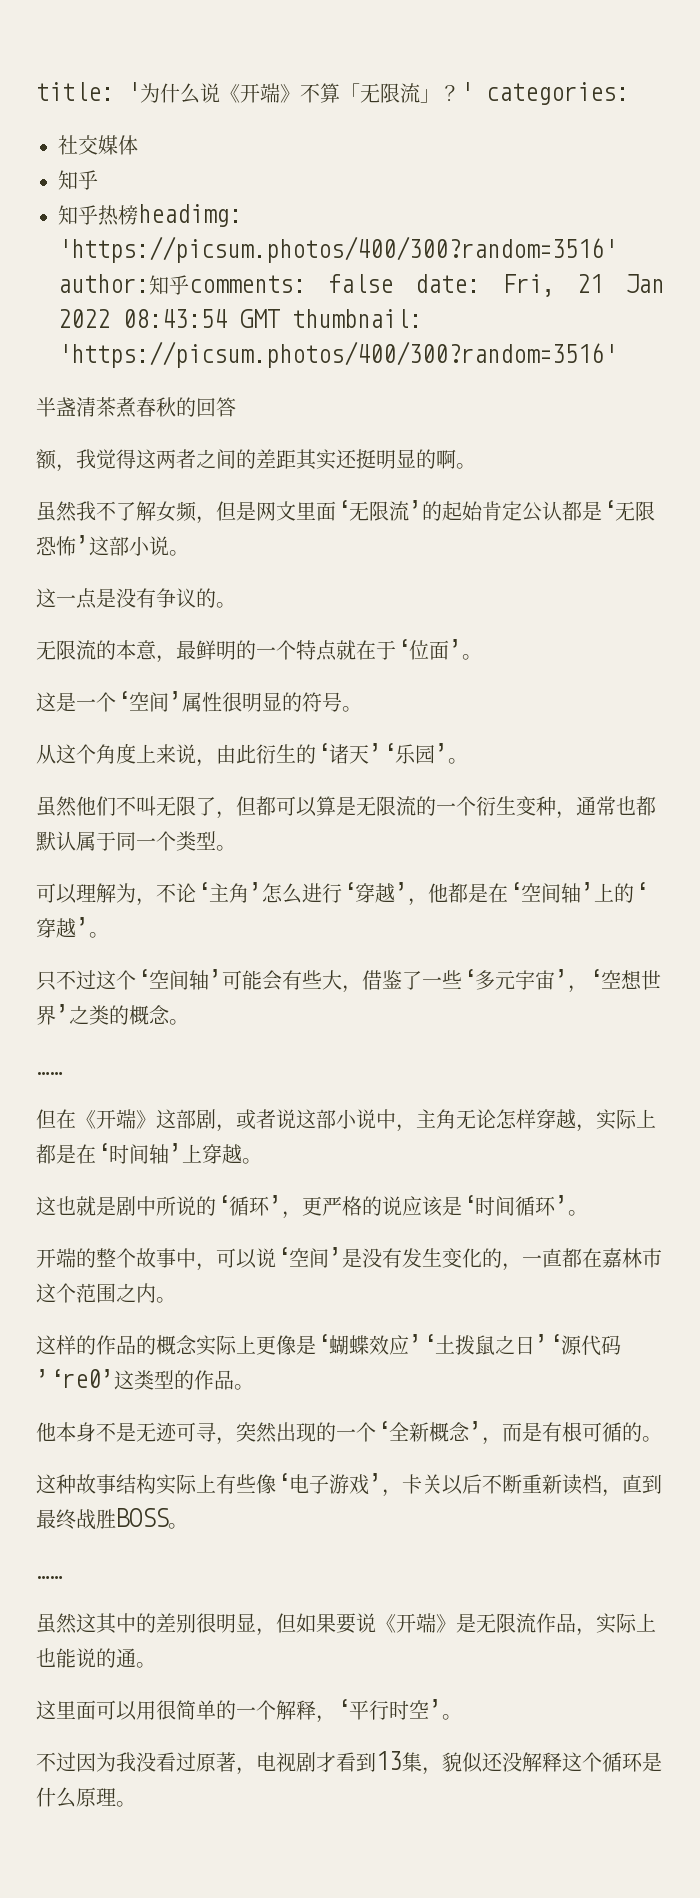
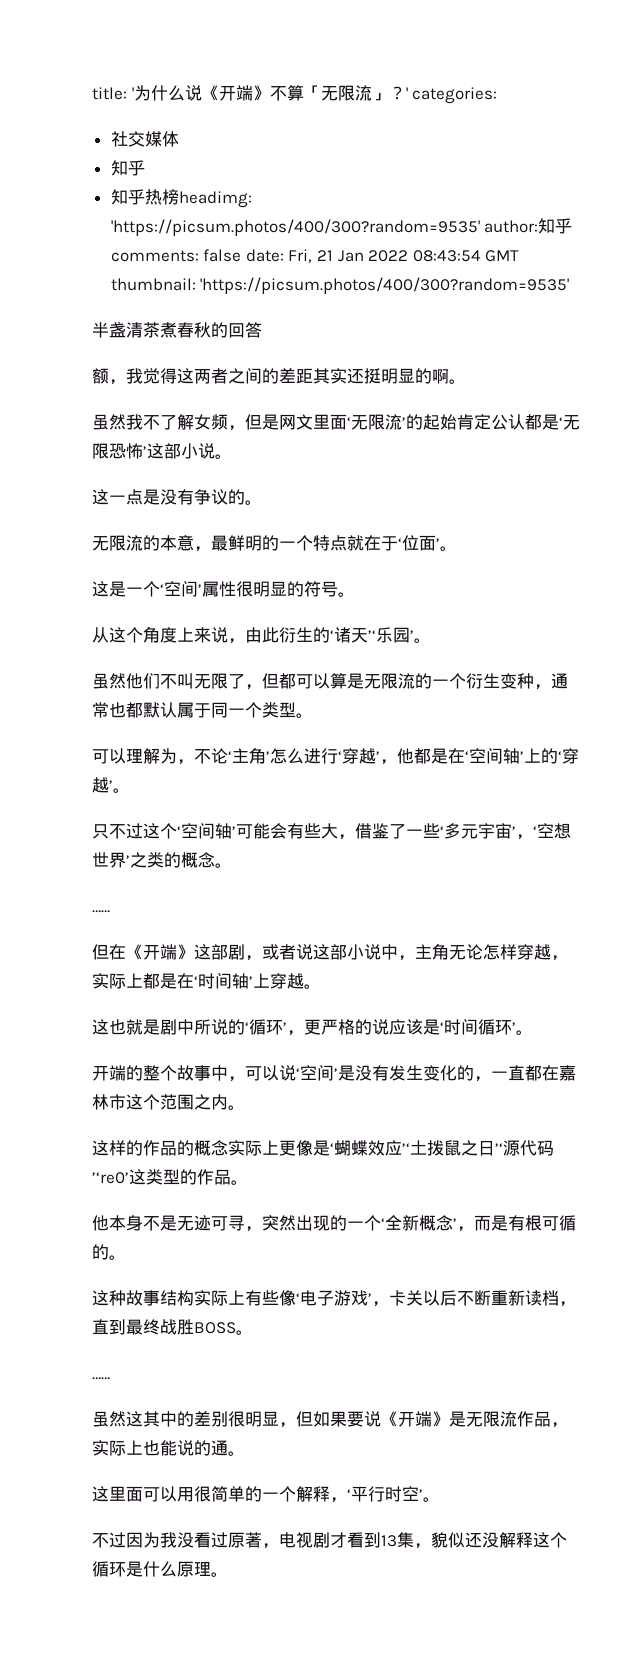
- 知乎热榜headimg: 'https://picsum.photos/400/300?random=3516' author:知乎comments: false date: Fri, 21 Jan 2022 08:43:54 GMT thumbnail: 'https://picsum.photos/400/300?random=3516'
+ 知乎热榜headimg: 'https://picsum.photos/400/300?random=9535' author:知乎comments: false date: Fri, 21 Jan 2022 08:43:54 GMT thumbnail: 'https://picsum.photos/400/300?random=9535'

